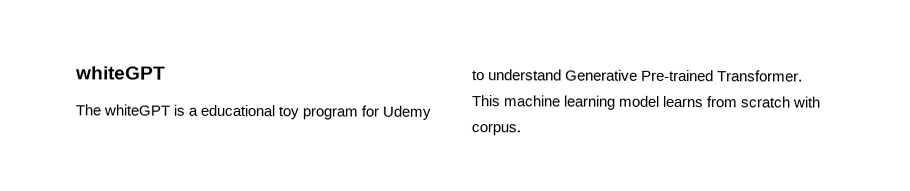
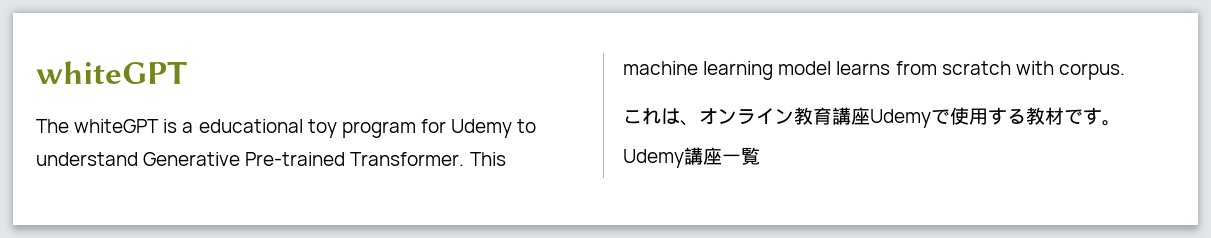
+ これは、オンライン教育講座Udemyで使用する教材です。
+ Udemy講座一覧

